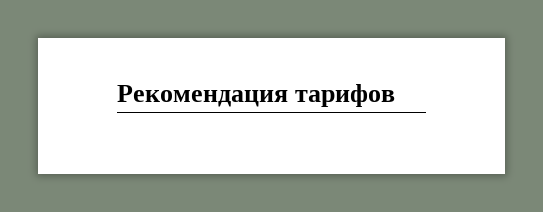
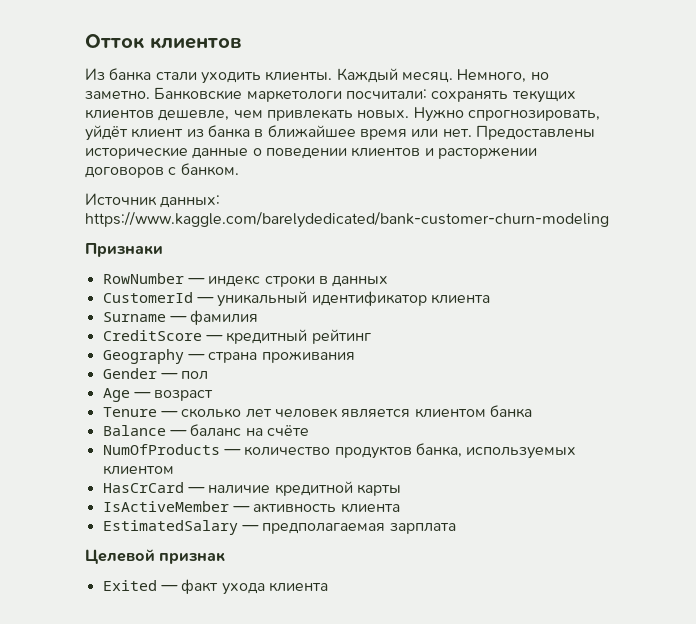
- Рекомендация тарифов
+ Отток клиентов
+ Из банка стали уходить клиенты. Каждый месяц. Немного, но заметно. Банковские маркетологи посчитали: сохранять текущих клиентов дешевле, чем привлекать новых. Нужно спрогнозировать, уйдёт клиент из банка в ближайшее время или нет. Предоставлены исторические данные о поведении клиентов и расторжении договоров с банком.
+ Источник данных: https://www.kaggle.com/barelydedicated/bank-customer-churn-modeling
+ Признаки
+ RowNumber — индекс строки в данных
+ CustomerId — уникальный идентификатор клиента
+ Surname — фамилия
+ CreditScore — кредитный рейтинг
+ Geography — страна проживания
+ Gender — пол
+ Age — возраст
+ Tenure — сколько лет человек является клиентом банка
+ Balance — баланс на счёте
+ NumOfProducts — количество продуктов банка, используемых клиентом
+ HasCrCard — наличие кредитной карты
+ IsActiveMember — активность клиента
+ EstimatedSalary — предполагаемая зарплата
+ Целевой признак
+ Exited — факт ухода клиента

